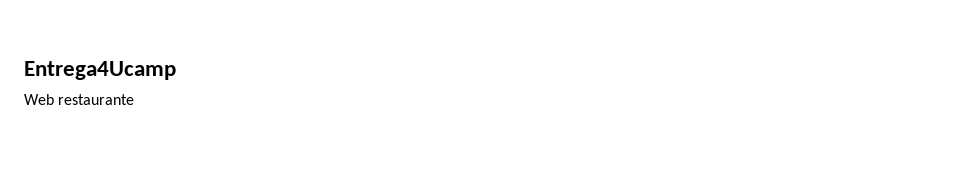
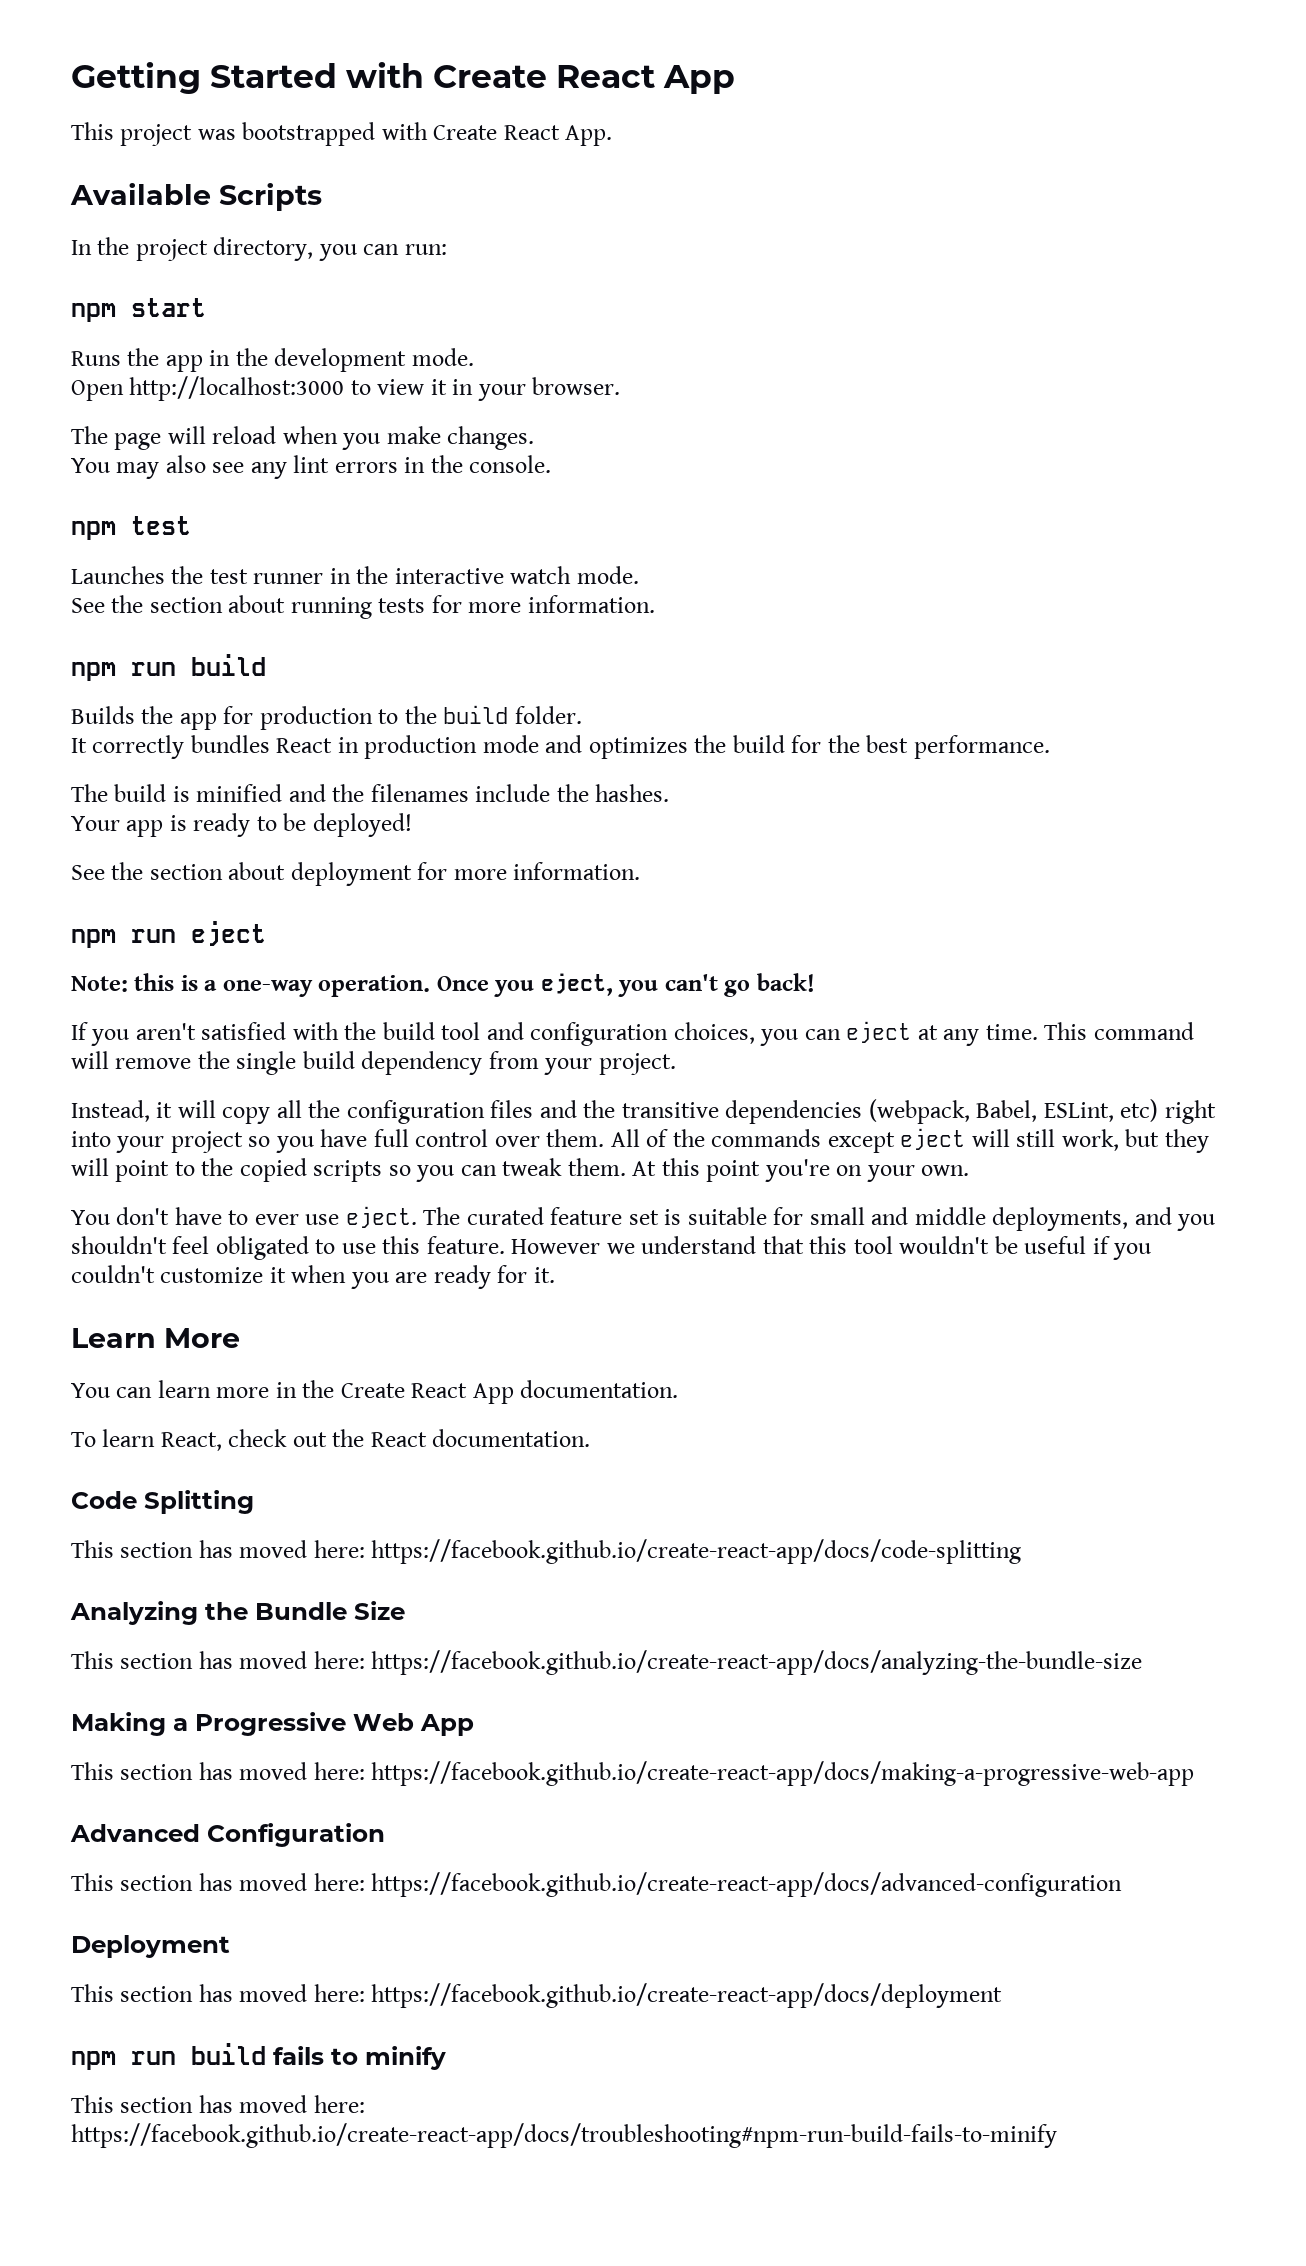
- Entrega4Ucamp
- Web restaurante
+ Getting Started with Create React App
+ This project was bootstrapped with Create React App.
+ Available Scripts
+ In the project directory, you can run:
+ npm start
+ Runs the app in the development mode.
+ Open http://localhost:3000 to view it in your browser.
+ The page will reload when you make changes.
+ You may also see any lint errors in the console.
+ npm test
+ Launches the test runner in the interactive watch mode.
+ See the section about running tests for more information.
+ npm run build
+ Builds the app for production to the build folder.
+ It correctly bundles React in production mode and optimizes the build for the best performance.
+ The build is minified and the filenames include the hashes.
+ Your app is ready to be deployed!
+ See the section about deployment for more information.
+ npm run eject
+ Note: this is a one-way operation. Once you eject, you can't go back!
+ If you aren't satisfied with the build tool and configuration choices, you can eject at any time. This command will remove the single build dependency from your project.
+ Instead, it will copy all the configuration files and the transitive dependencies (webpack, Babel, ESLint, etc) right into your project so you have full control over them. All of the commands except eject will still work, but they will point to the copied scripts so you can tweak them. At this point you're on your own.
+ You don't have to ever use eject. The curated feature set is suitable for small and middle deployments, and you shouldn't feel obligated to use this feature. However we understand that this tool wouldn't be useful if you couldn't customize it when you are ready for it.
+ Learn More
+ You can learn more in the Create React App documentation.
+ To learn React, check out the React documentation.
+ Code Splitting
+ This section has moved here: https://facebook.github.io/create-react-app/docs/code-splitting
+ Analyzing the Bundle Size
+ This section has moved here: https://facebook.github.io/create-react-app/docs/analyzing-the-bundle-size
+ Making a Progressive Web App
+ This section has moved here: https://facebook.github.io/create-react-app/docs/making-a-progressive-web-app
+ Advanced Configuration
+ This section has moved here: https://facebook.github.io/create-react-app/docs/advanced-configuration
+ Deployment
+ This section has moved here: https://facebook.github.io/create-react-app/docs/deployment
+ npm run build fails to minify
+ This section has moved here: https://facebook.github.io/create-react-app/docs/troubleshooting#npm-run-build-fails-to-minify

